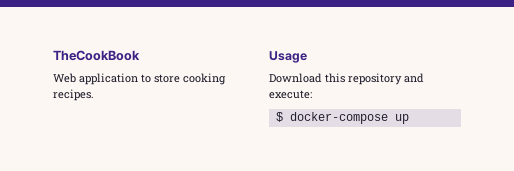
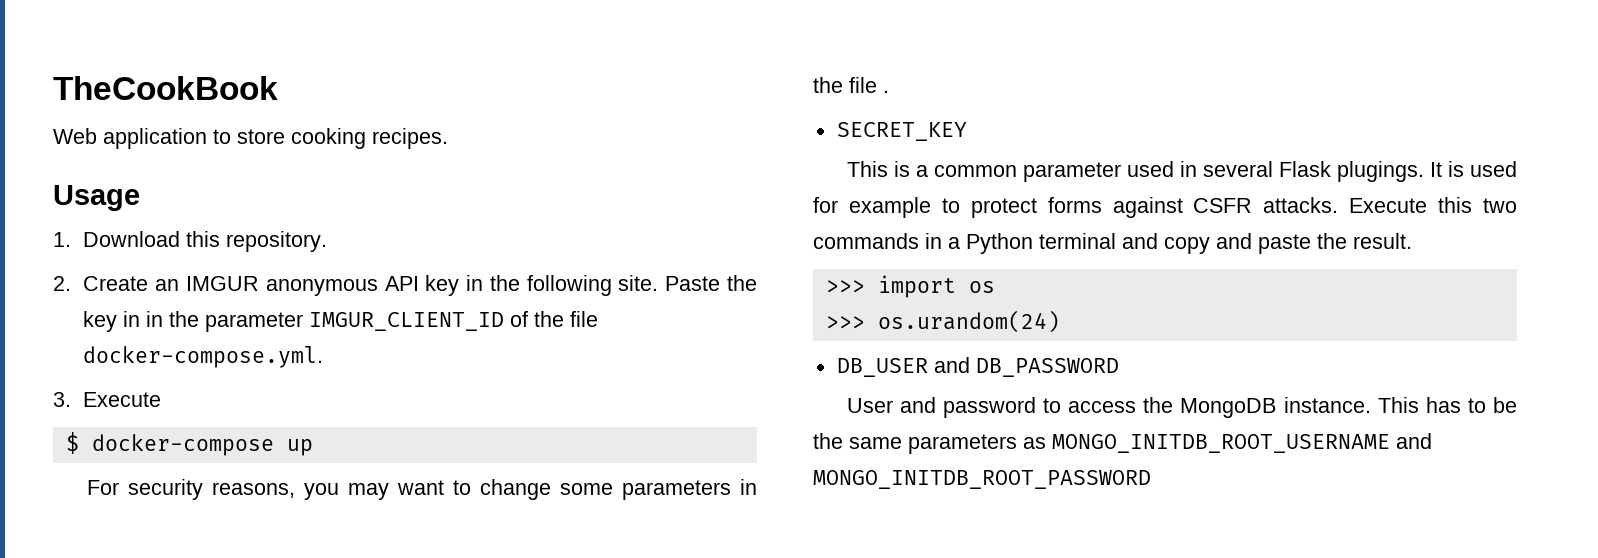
- Download this repository and execute:
+ 1. Download this repository.
+ 2. Create an IMGUR anonymous API key in the following site. Paste the key in in the parameter IMGUR_CLIENT_ID of the file docker-compose.yml.
+ 3. Execute
  $ docker-compose up
+ For security reasons, you may want to change some parameters in the file .
+ SECRET_KEY
+ This is a common parameter used in several Flask plugings. It is used for example to protect forms against CSFR attacks. Execute this two commands in a Python terminal and copy and paste the result.
+ >>> import os
+ >>> os.urandom(24)
+ DB_USER and DB_PASSWORD
+ User and password to access the MongoDB instance. This has to be the same parameters as MONGO_INITDB_ROOT_USERNAME and MONGO_INITDB_ROOT_PASSWORD

